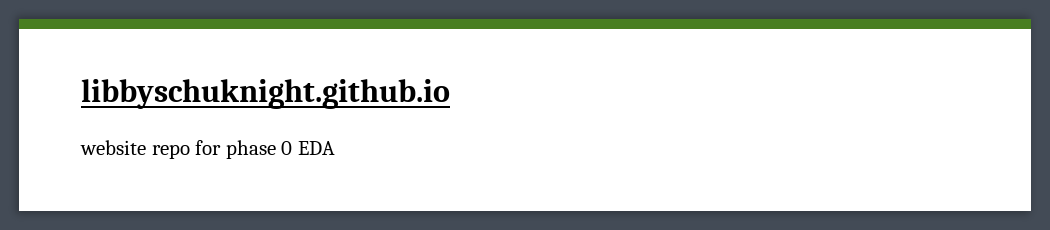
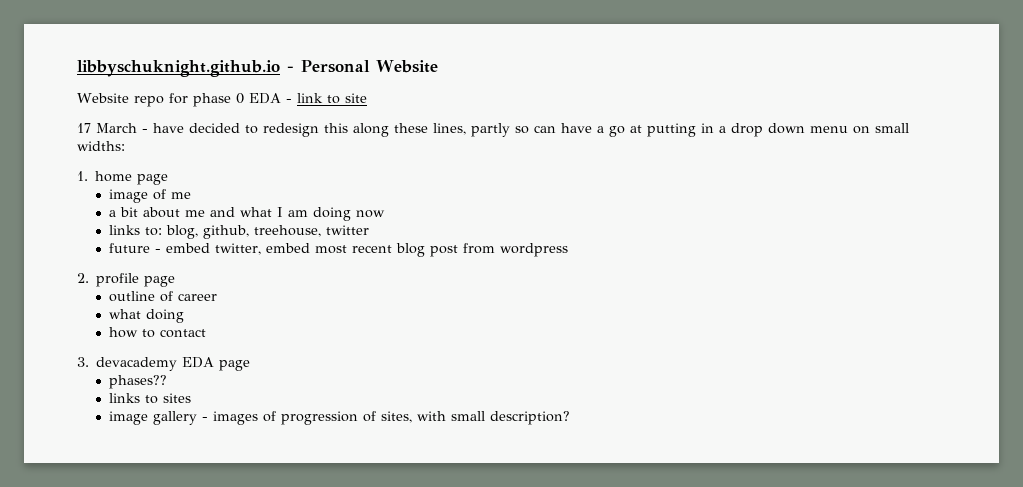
- libbyschuknight.github.io
- website repo for phase 0 EDA
+ libbyschuknight.github.io - Personal Website
+ Website repo for phase 0 EDA - link to site
+ 17 March - have decided to redesign this along these lines, partly so can have a go at putting in a drop down menu on small widths:
+ 1. home page
+ image of me
+ a bit about me and what I am doing now
+ links to: blog, github, treehouse, twitter
+ future - embed twitter, embed most recent blog post from wordpress
+ 2. profile page
+ outline of career
+ what doing
+ how to contact
+ 3. devacademy EDA page
+ phases??
+ links to sites
+ image gallery - images of progression of sites, with small description?

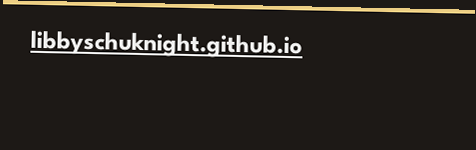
- libbyschuknight.github.io - Personal Website
- Website repo for phase 0 EDA - link to site
- 17 March - have decided to redesign this along these lines, partly so can have a go at putting in a drop down menu on small widths:
- 1. home page
- image of me
- a bit about me and what I am doing now
- links to: blog, github, treehouse, twitter
- future - embed twitter, embed most recent blog post from wordpress
- 2. profile page
- outline of career
- what doing
- how to contact
- 3. devacademy EDA page
- phases??
- links to sites
- image gallery - images of progression of sites, with small description?
+ libbyschuknight.github.io

